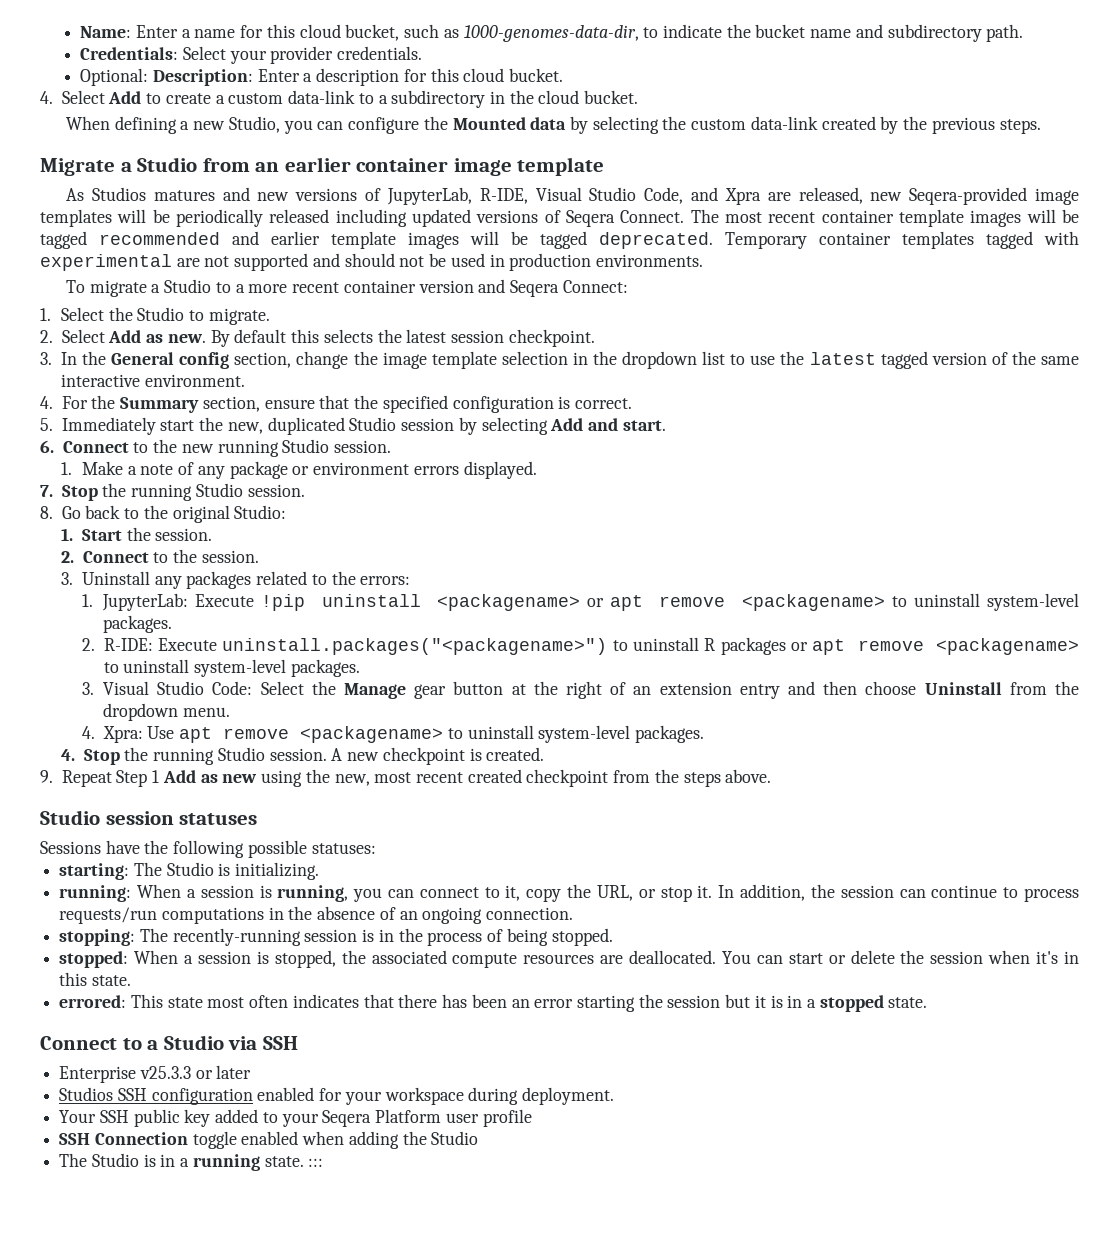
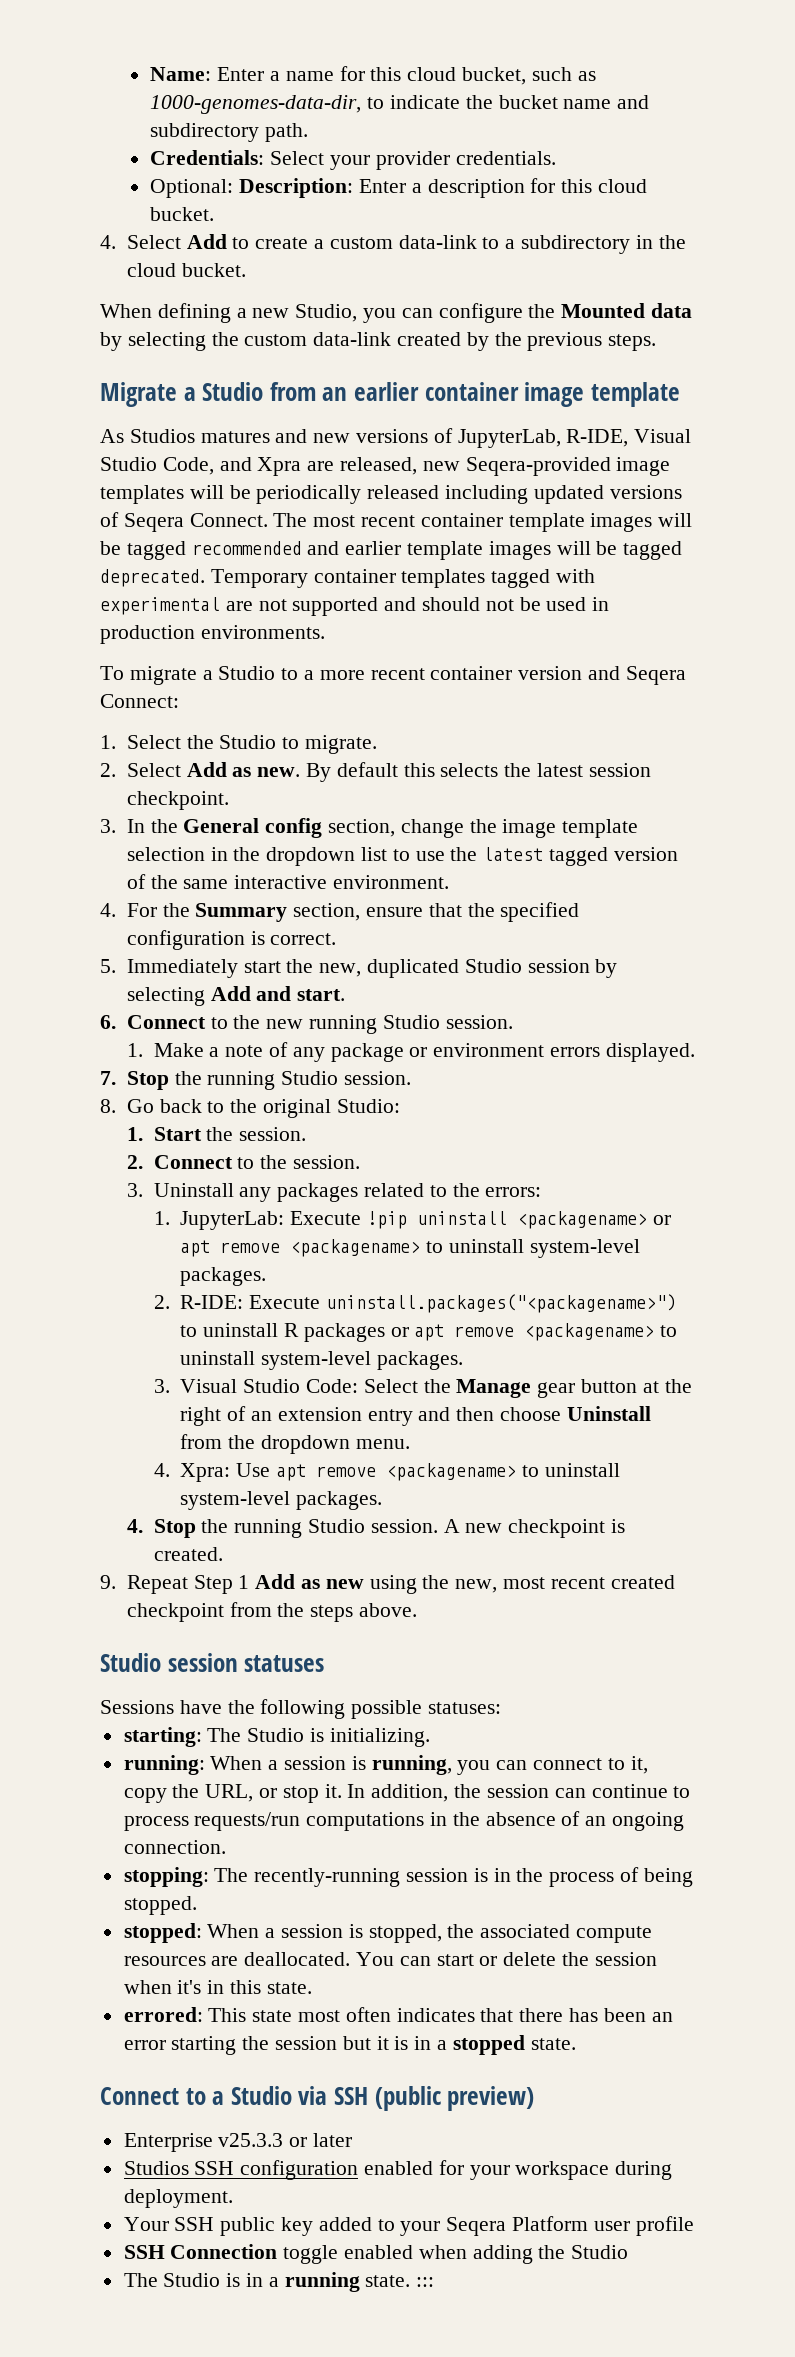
- Connect to a Studio via SSH
+ Connect to a Studio via SSH (public preview)

